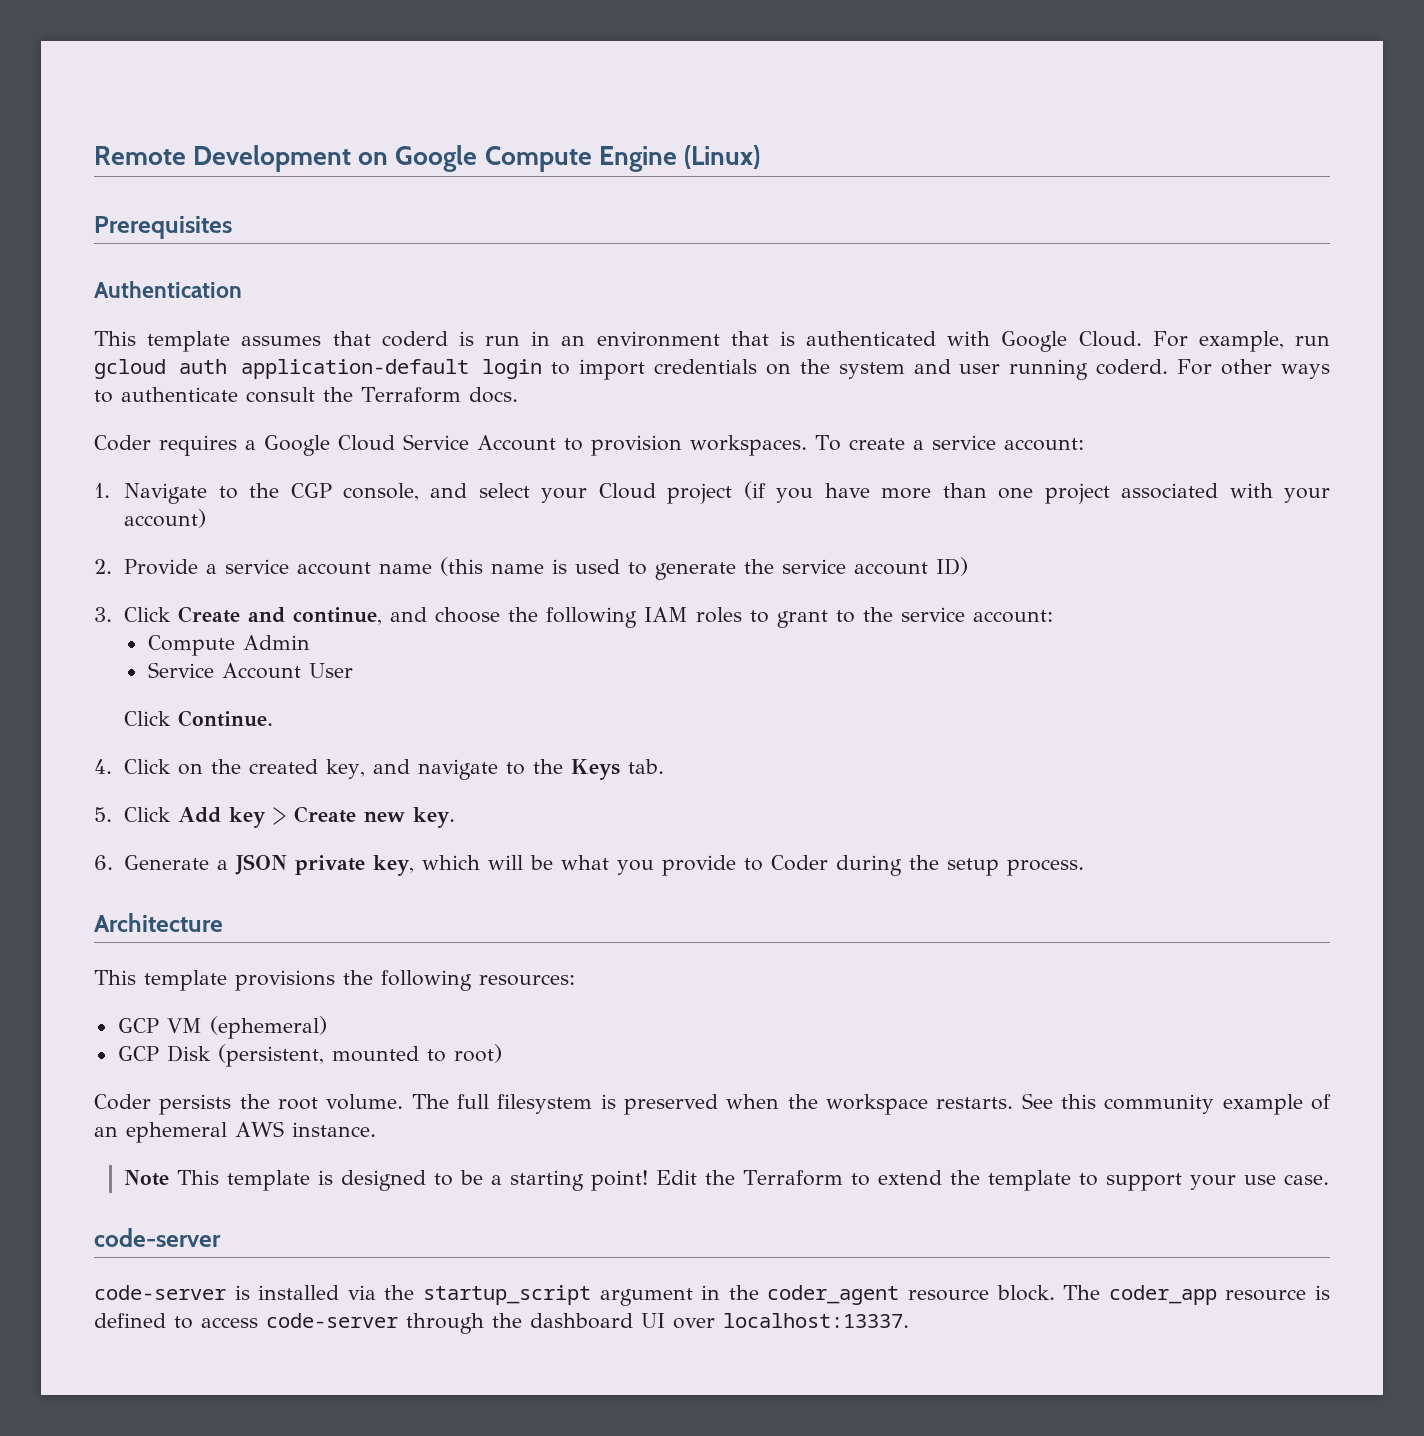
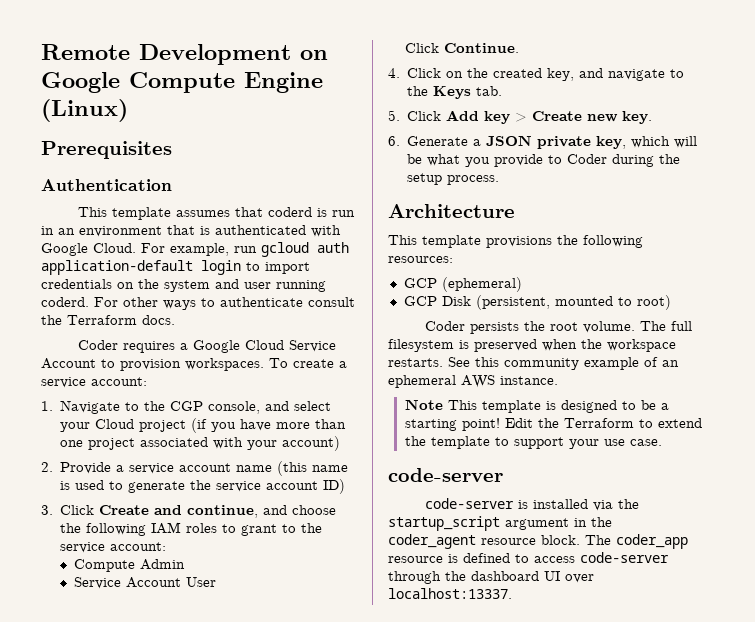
- GCP VM (ephemeral)
+ GCP (ephemeral)

